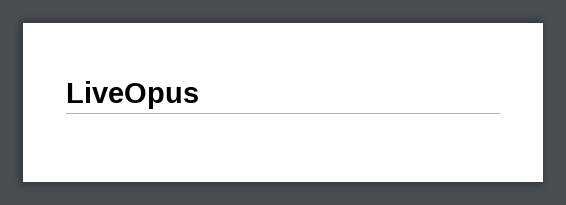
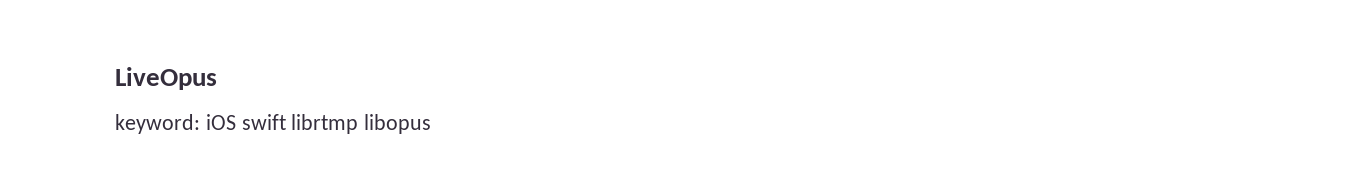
+ keyword: iOS swift librtmp libopus

